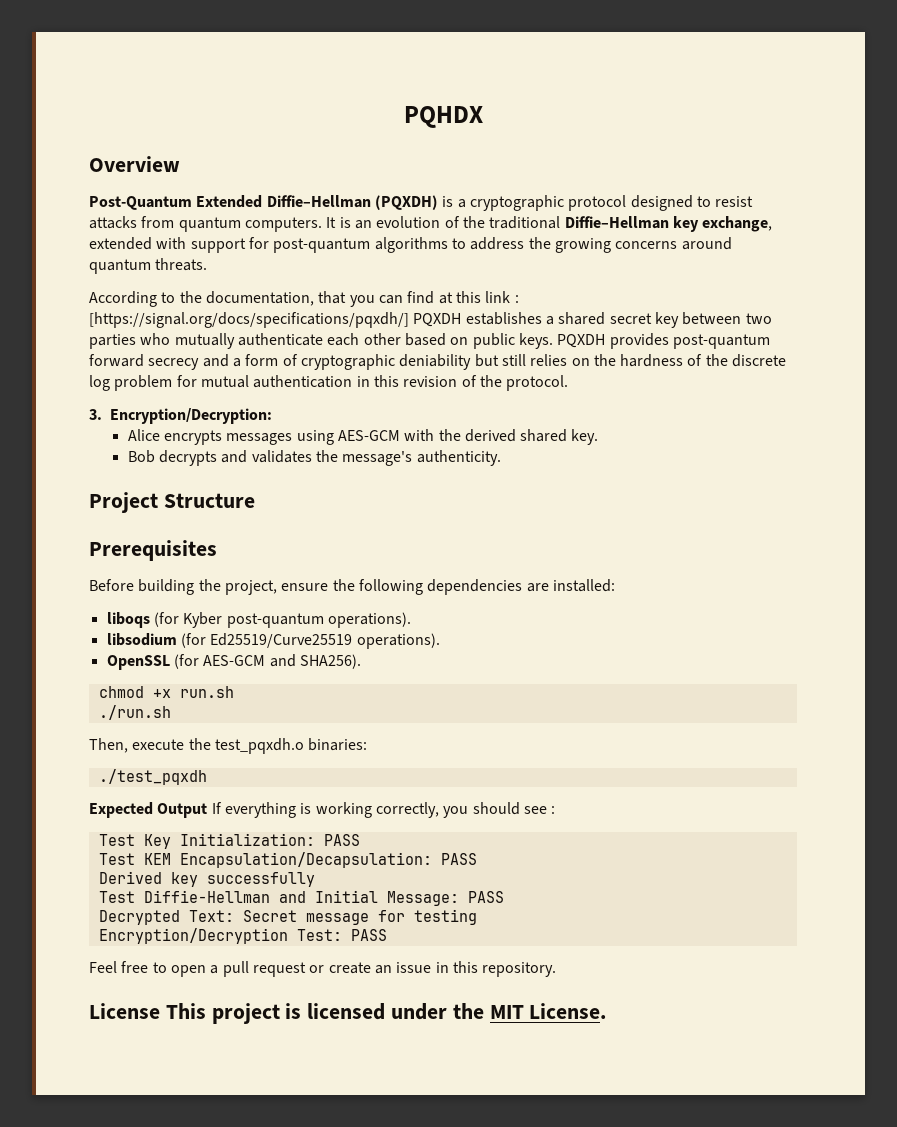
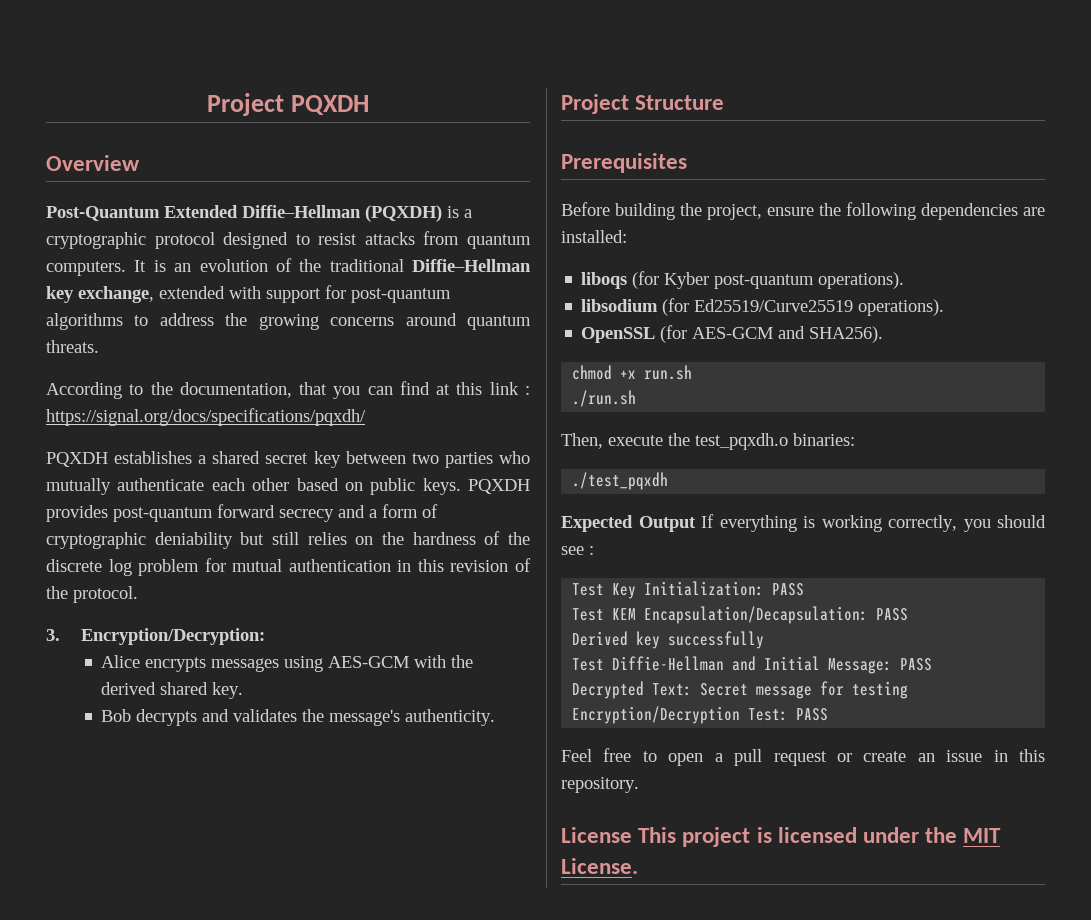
- PQHDX
+ Project PQXDH
- According to the documentation, that you can find at this link : [https://signal.org/docs/specifications/pqxdh/] PQXDH establishes a shared secret key between two parties who mutually authenticate each other based on public keys.
+ According to the documentation, that you can find at this link : https://signal.org/docs/specifications/pqxdh/
+ PQXDH establishes a shared secret key between two parties who mutually authenticate each other based on public keys.

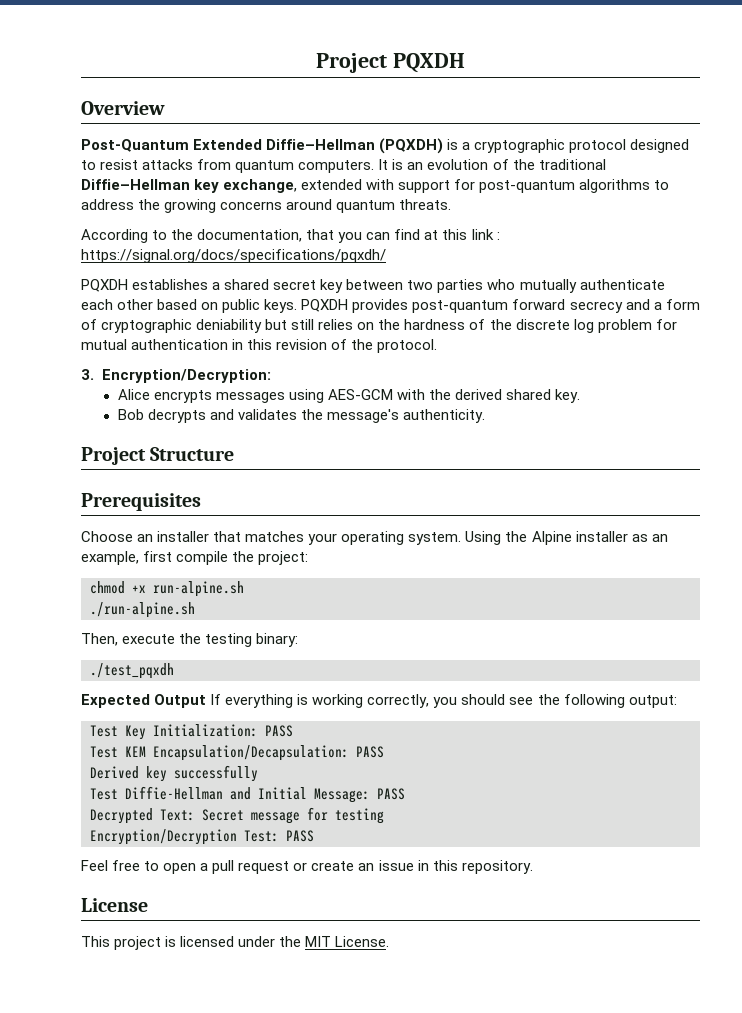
- Before building the project, ensure the following dependencies are installed:
- liboqs (for Kyber post-quantum operations).
- libsodium (for Ed25519/Curve25519 operations).
- OpenSSL (for AES-GCM and SHA256).
+ Choose an installer that matches your operating system. Using the Alpine installer as an example, first compile the project:
- chmod +x run.sh
- ./run.sh
+ chmod +x run-alpine.sh
+ ./run-alpine.sh
- Then, execute the test_pqxdh.o binaries:
+ Then, execute the testing binary:
- Expected Output If everything is working correctly, you should see :
+ Expected Output If everything is working correctly, you should see the following output:
- License This project is licensed under the MIT License.
+ License
+ This project is licensed under the MIT License.

